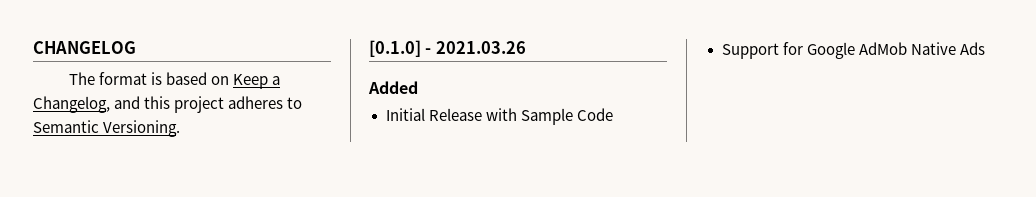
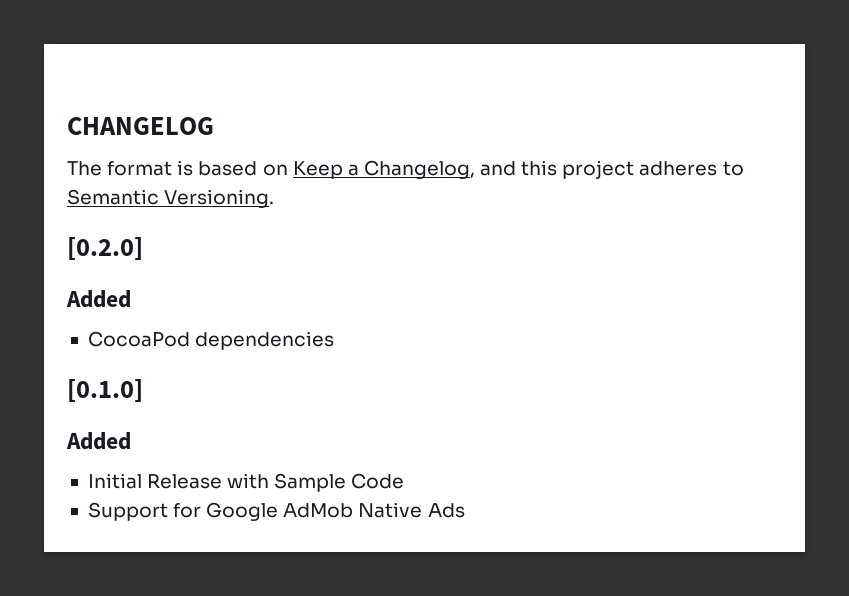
+ [0.2.0]
+ Added
+ CocoaPod dependencies
- [0.1.0] - 2021.03.26
+ [0.1.0]

